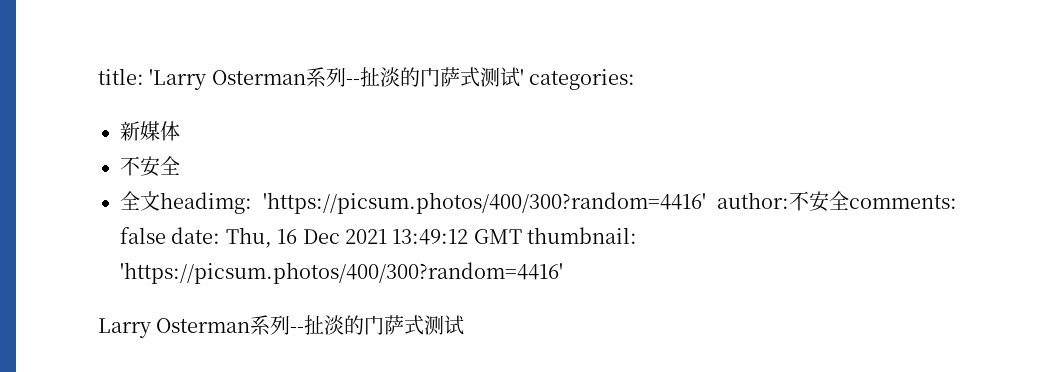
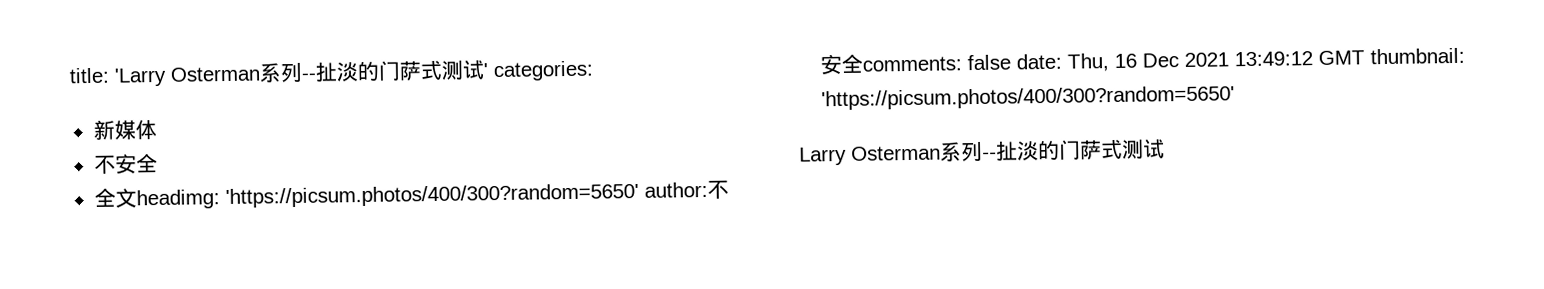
- 全文headimg: 'https://picsum.photos/400/300?random=4416' author:不安全comments: false date: Thu, 16 Dec 2021 13:49:12 GMT thumbnail: 'https://picsum.photos/400/300?random=4416'
+ 全文headimg: 'https://picsum.photos/400/300?random=5650' author:不安全comments: false date: Thu, 16 Dec 2021 13:49:12 GMT thumbnail: 'https://picsum.photos/400/300?random=5650'

